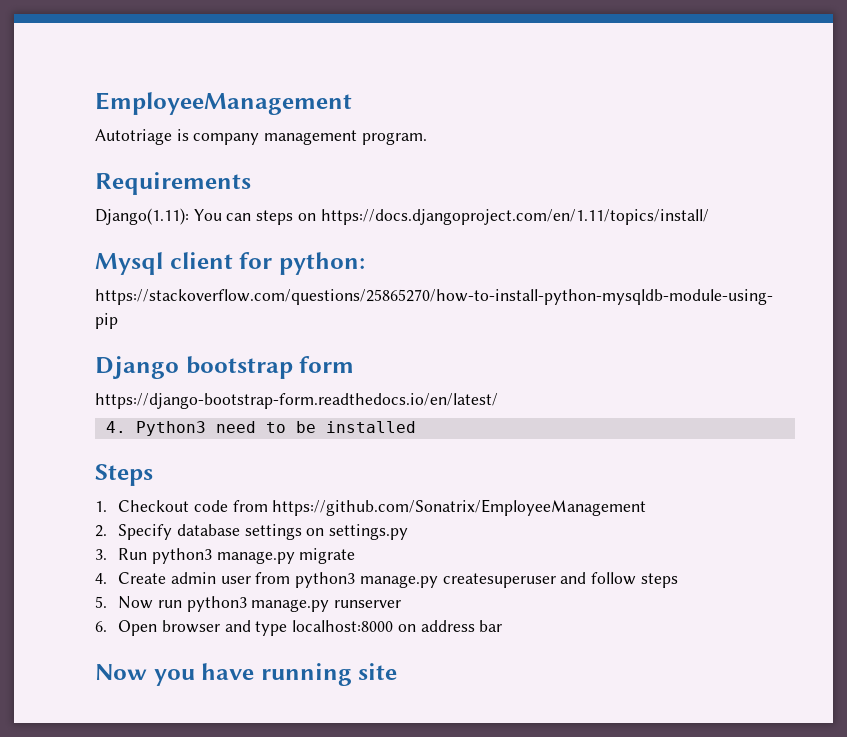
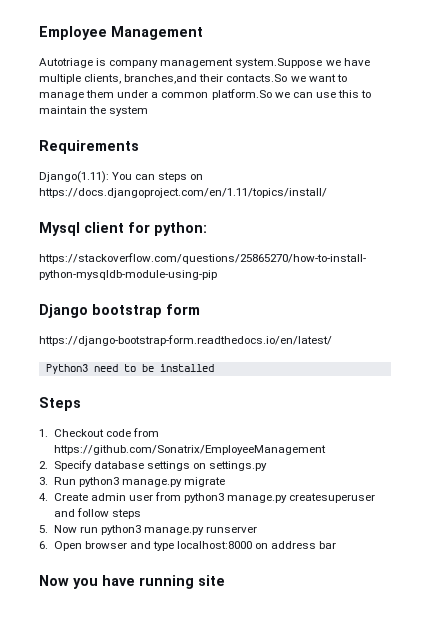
- EmployeeManagement
+ Employee Management
- Autotriage is company management program.
+ Autotriage is company management system.Suppose we have multiple clients, branches,and their contacts.So we want to manage them under a common platform.So we can use this to maintain the system
- 4. Python3 need to be installed
+ Python3 need to be installed

